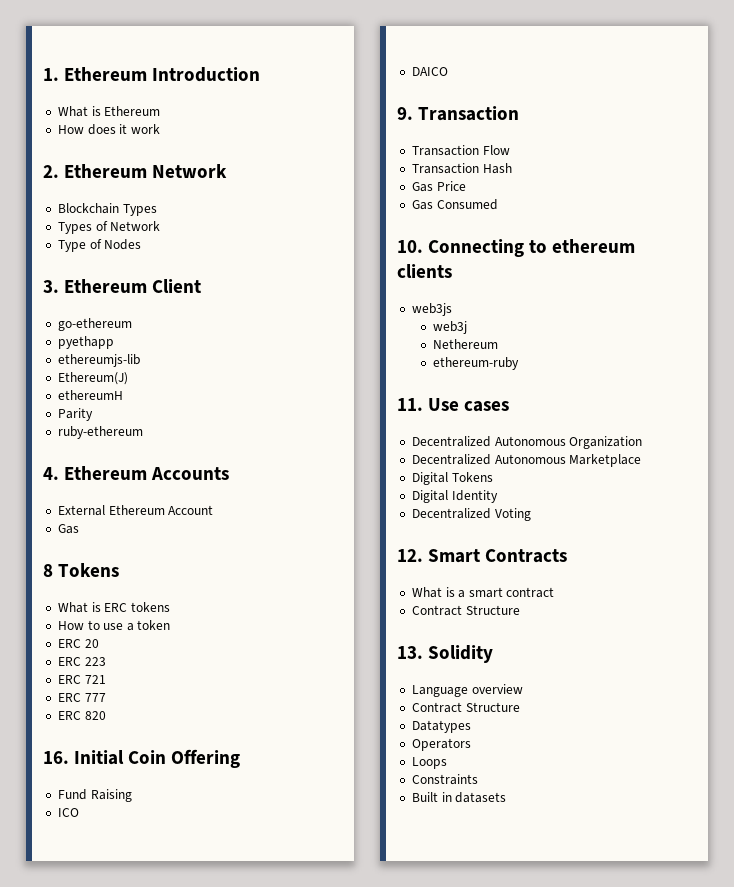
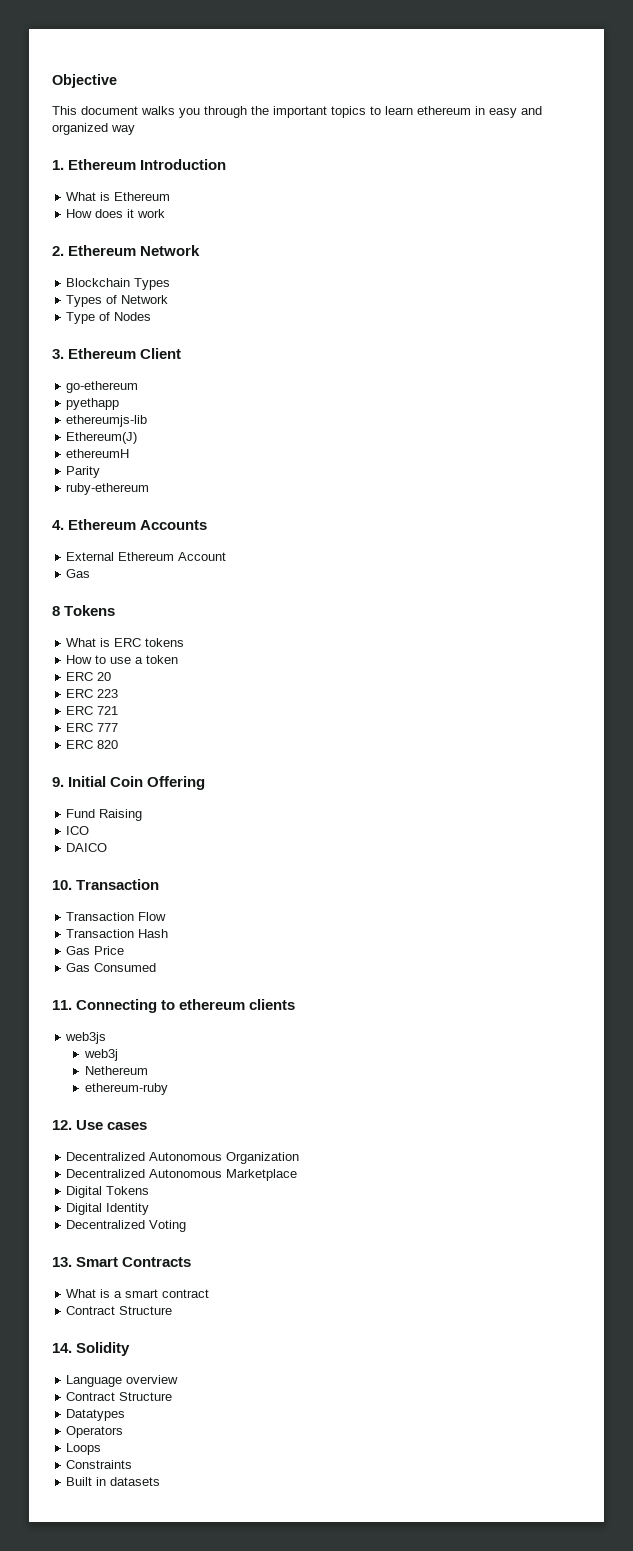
+ Objective
+ This document walks you through the important topics to learn ethereum in easy and organized way
- 16. Initial Coin Offering
+ 9. Initial Coin Offering
- 9. Transaction
+ 10. Transaction
- 10. Connecting to ethereum clients
+ 11. Connecting to ethereum clients
- 11. Use cases
+ 12. Use cases
- 12. Smart Contracts
+ 13. Smart Contracts
- 13. Solidity
+ 14. Solidity

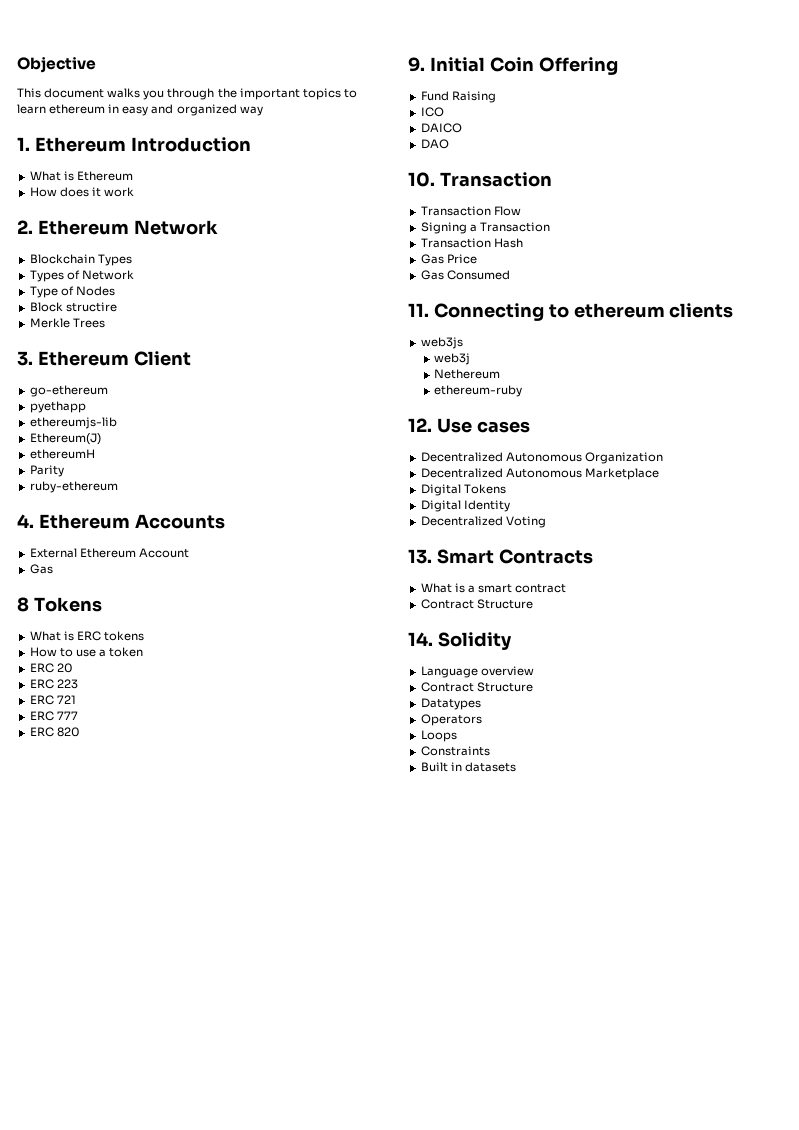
+ Block structire
+ Merkle Trees
+ DAO
+ Signing a Transaction

